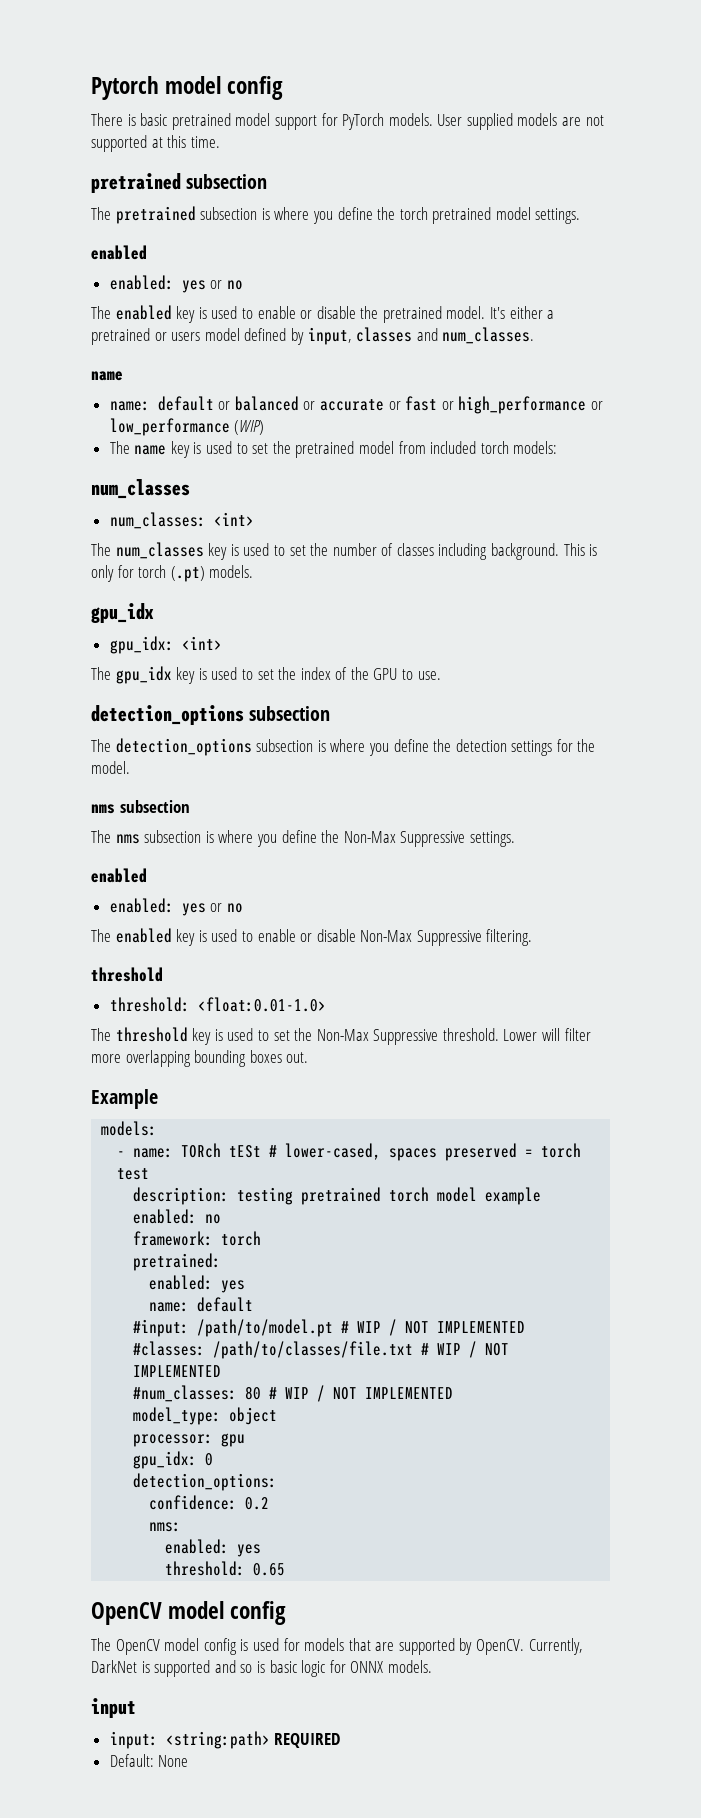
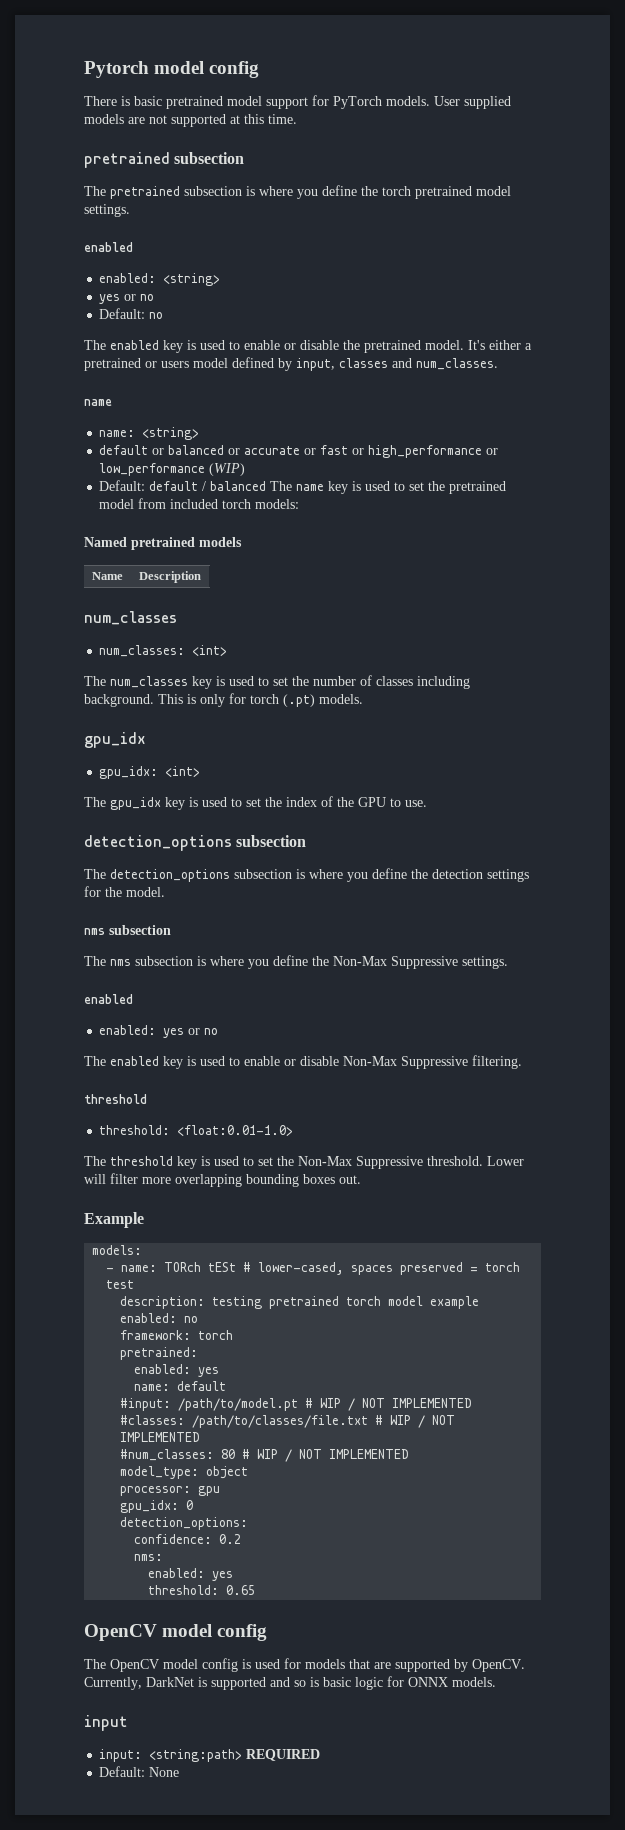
  The pretrained subsection is where you define the torch pretrained model settings.
  enabled
- enabled: yes or no
+ enabled: <string>
+ yes or no
+ Default: no
- name: default or balanced or accurate or fast or high_performance or low_performance (WIP)
+ name: <string>
+ default or balanced or accurate or fast or high_performance or low_performance (WIP)
- The name key is used to set the pretrained model from included torch models:
+ Default: default / balanced The name key is used to set the pretrained model from included torch models:
+ Named pretrained models
+ Name | Description

